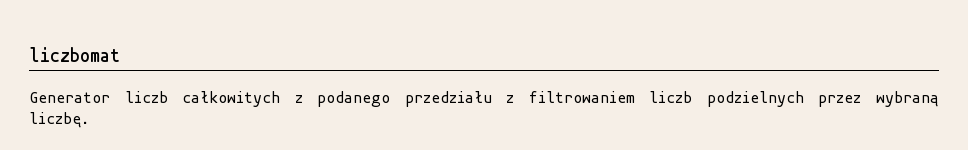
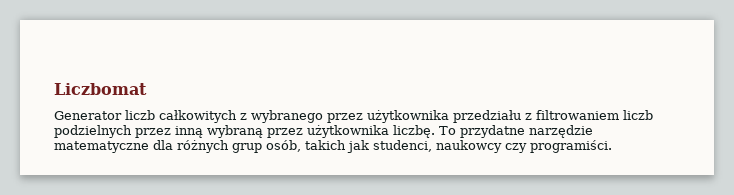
- liczbomat
+ Liczbomat
- Generator liczb całkowitych z podanego przedziału z filtrowaniem liczb podzielnych przez wybraną liczbę.
+ Generator liczb całkowitych z wybranego przez użytkownika przedziału z filtrowaniem liczb podzielnych przez inną wybraną przez użytkownika liczbę. To przydatne narzędzie matematyczne dla różnych grup osób, takich jak studenci, naukowcy czy programiści.

